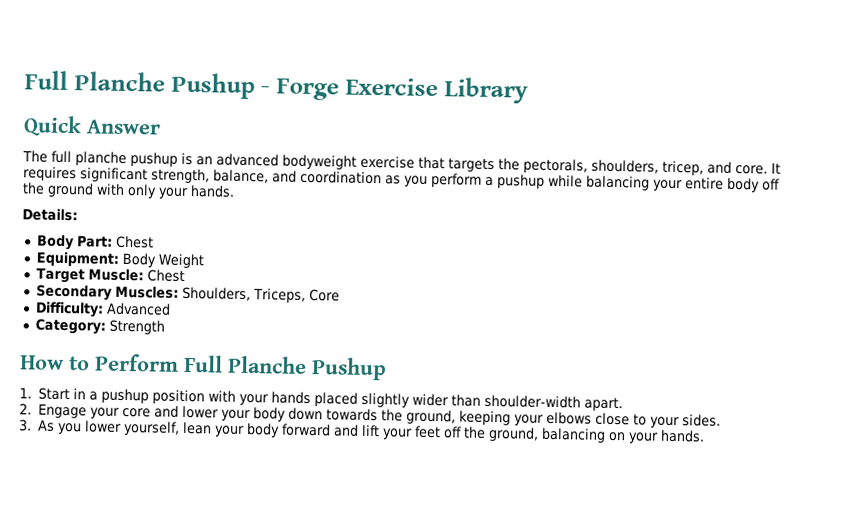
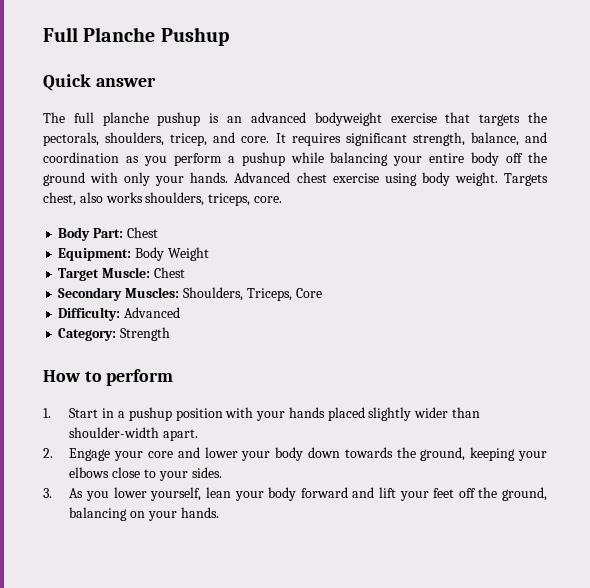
- Full Planche Pushup - Forge Exercise Library
+ Full Planche Pushup
- Quick Answer
+ Quick answer
- It requires significant strength, balance, and coordination as you perform a pushup while balancing your entire body off the ground with only your hands.
- Details:
+ It requires significant strength, balance, and coordination as you perform a pushup while balancing your entire body off the ground with only your hands. Advanced chest exercise using body weight. Targets chest, also works shoulders, triceps, core.
- How to Perform Full Planche Pushup
+ How to perform

